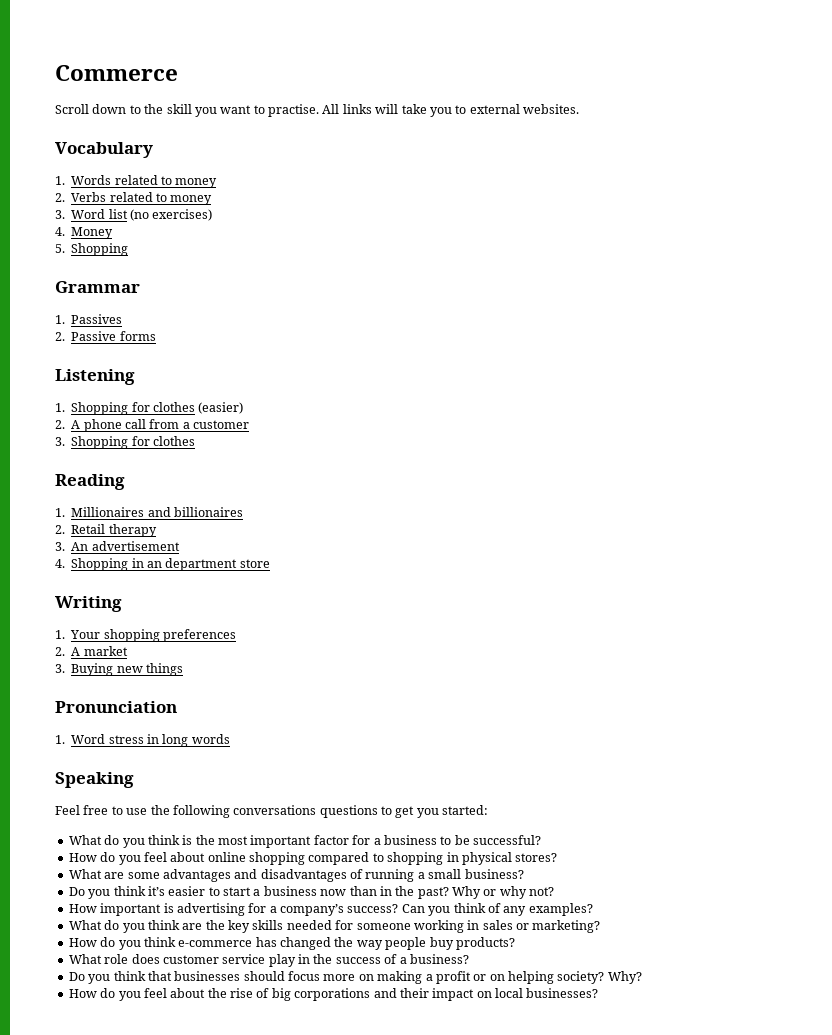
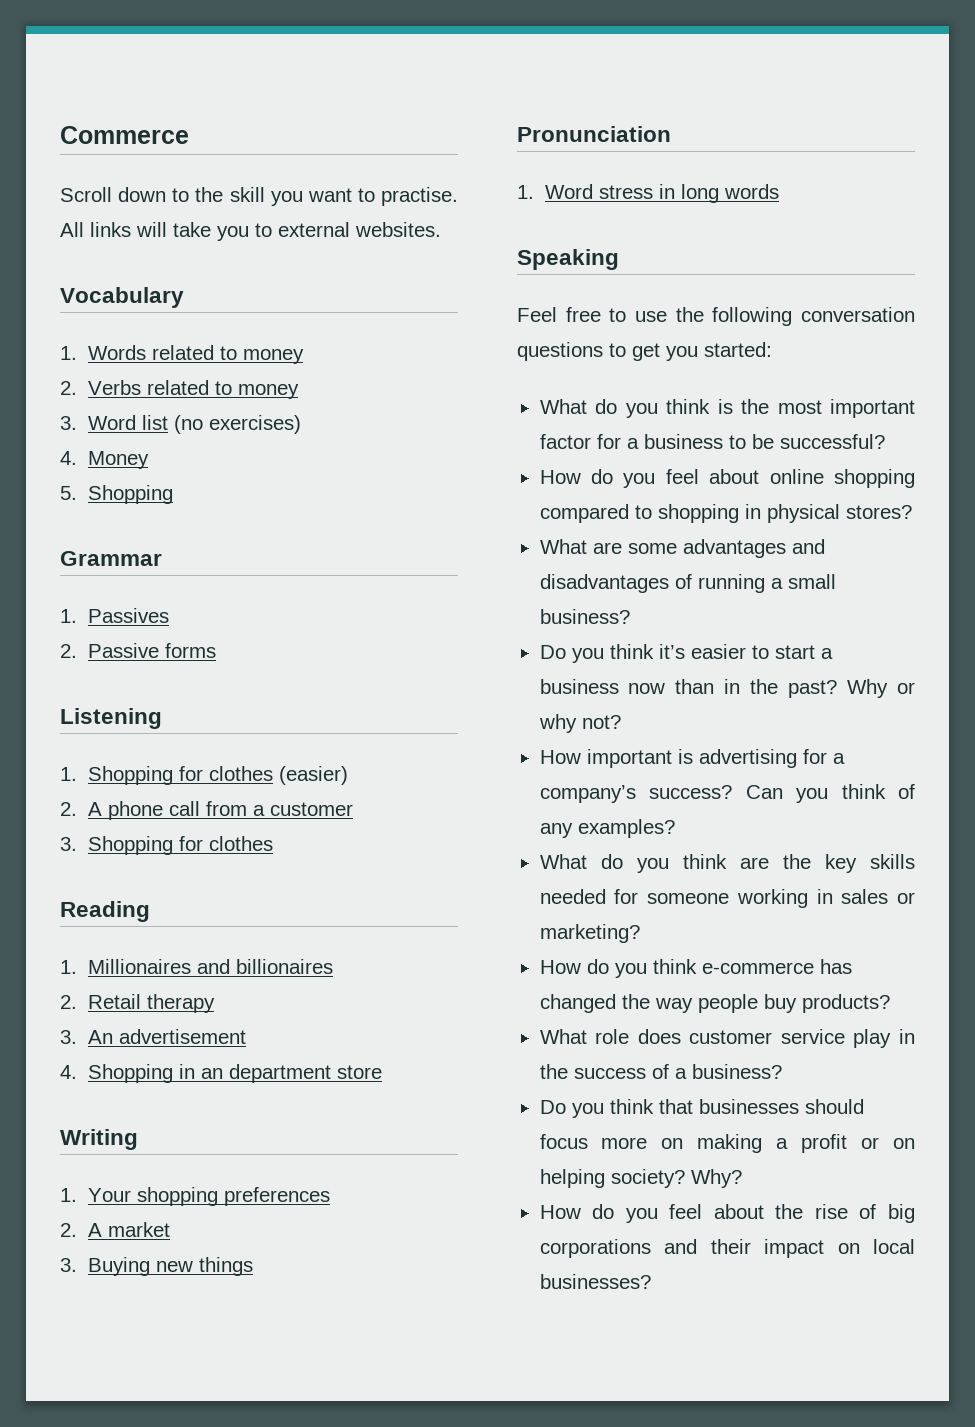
- Feel free to use the following conversations questions to get you started:
+ Feel free to use the following conversation questions to get you started:

